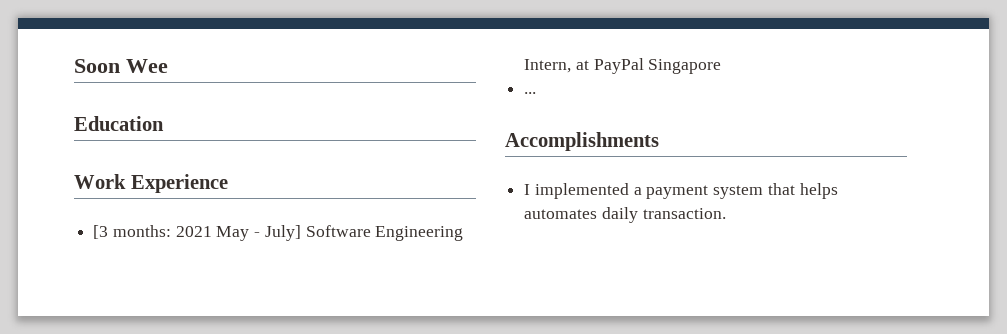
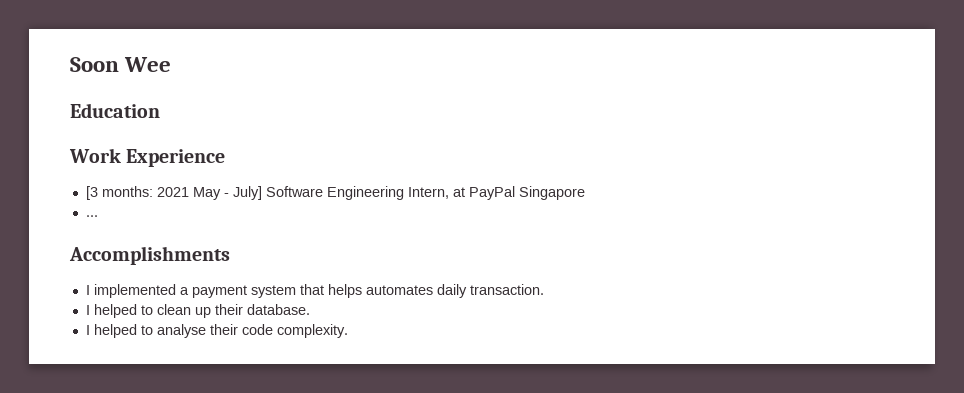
+ I helped to clean up their database.
+ I helped to analyse their code complexity.

